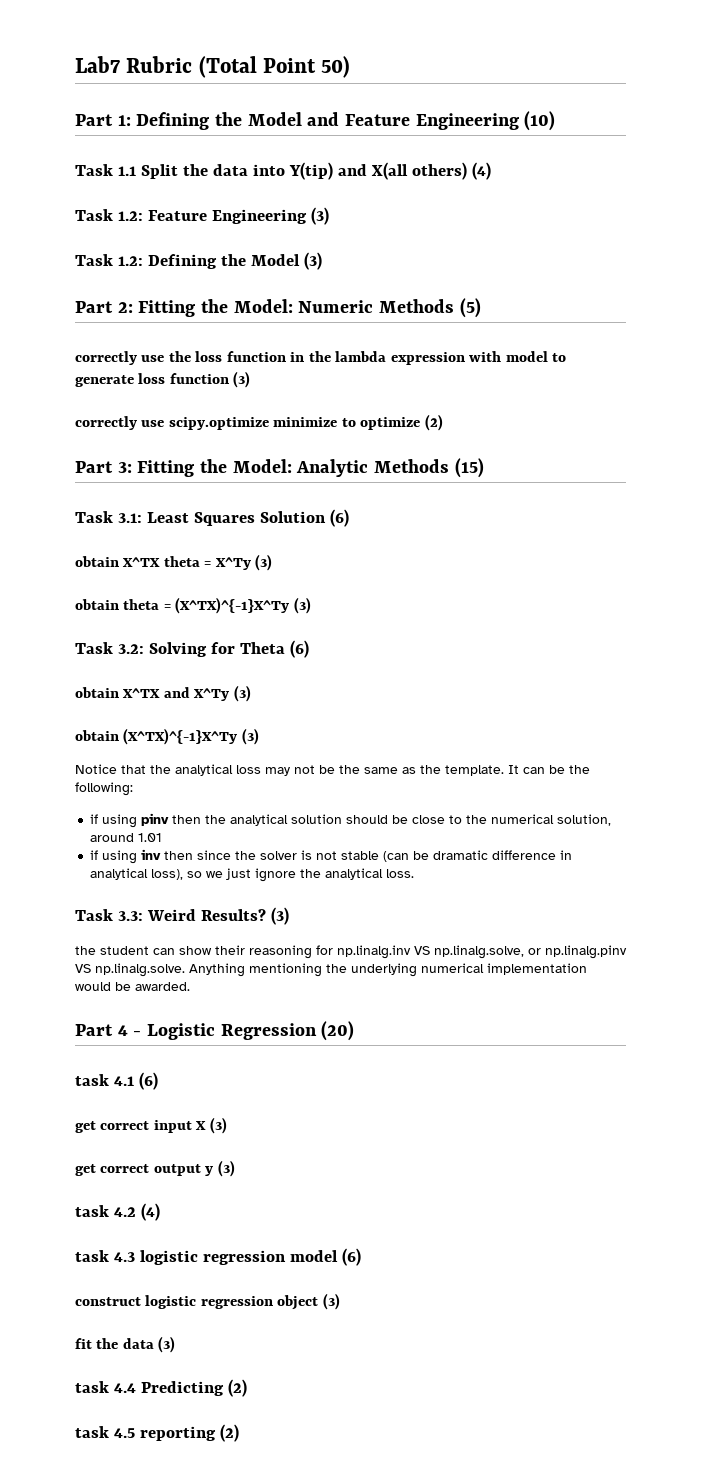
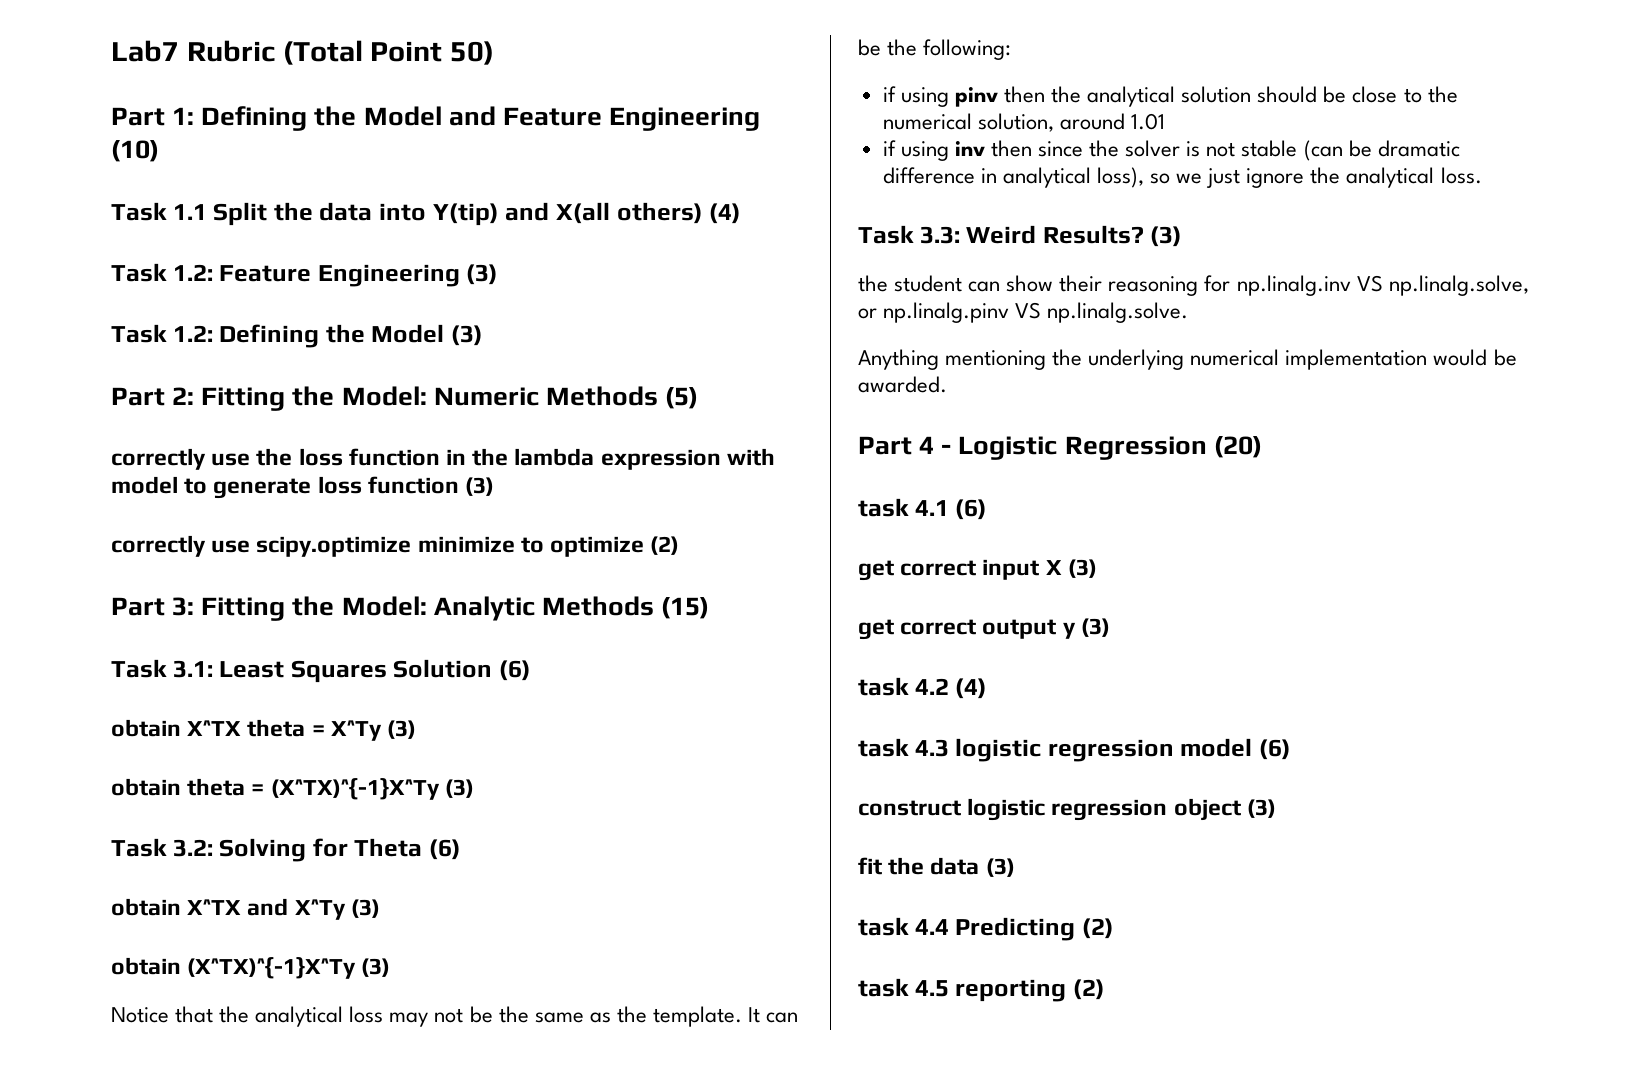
- the student can show their reasoning for np.linalg.inv VS np.linalg.solve, or np.linalg.pinv VS np.linalg.solve. Anything mentioning the underlying numerical implementation would be awarded.
+ the student can show their reasoning for np.linalg.inv VS np.linalg.solve, or np.linalg.pinv VS np.linalg.solve.
+ Anything mentioning the underlying numerical implementation would be awarded.

